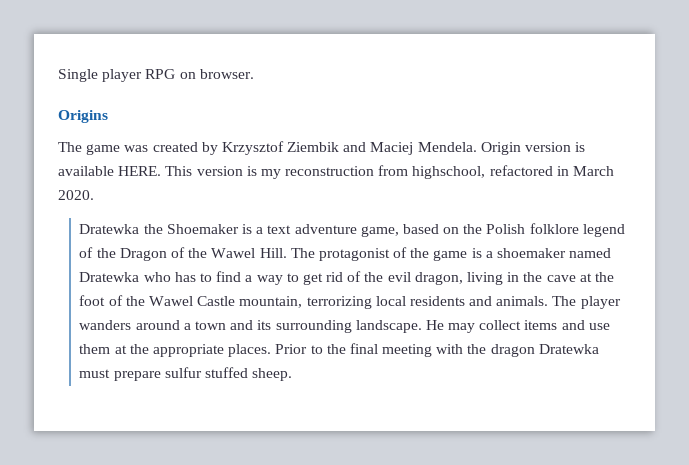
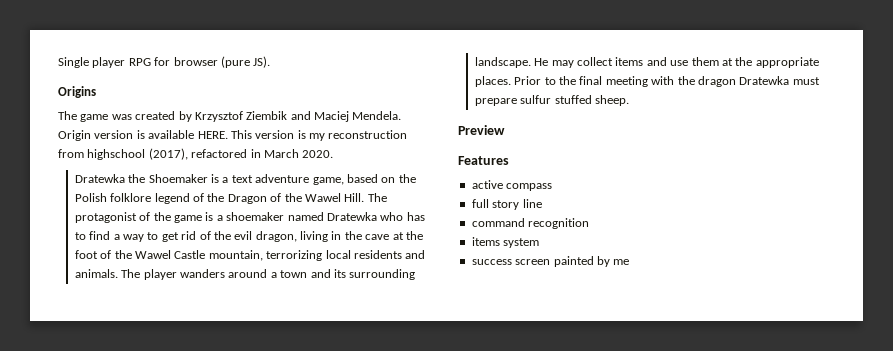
- Single player RPG on browser.
+ Single player RPG for browser (pure JS).
- This version is my reconstruction from highschool, refactored in March 2020.
+ This version is my reconstruction from highschool (2017), refactored in March 2020.
+ Preview
+ Features
+ active compass
+ full story line
+ command recognition
+ items system
+ success screen painted by me

